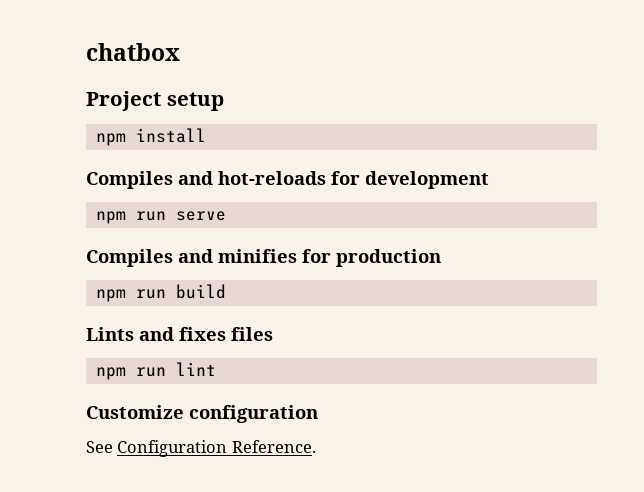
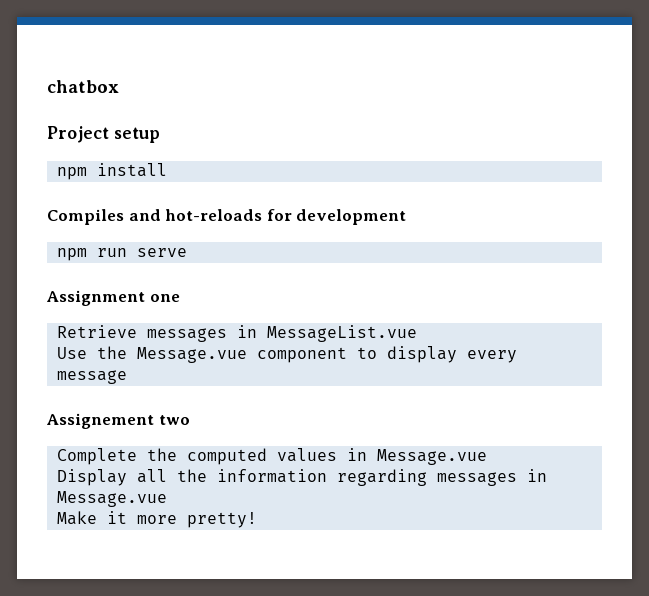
- Compiles and minifies for production
- npm run build
- Lints and fixes files
- npm run lint
- Customize configuration
- See Configuration Reference.
+ Assignment one
+ Retrieve messages in MessageList.vue
+ Use the Message.vue component to display every message
+ Assignement two
+ Complete the computed values in Message.vue
+ Display all the information regarding messages in Message.vue
+ Make it more pretty!

